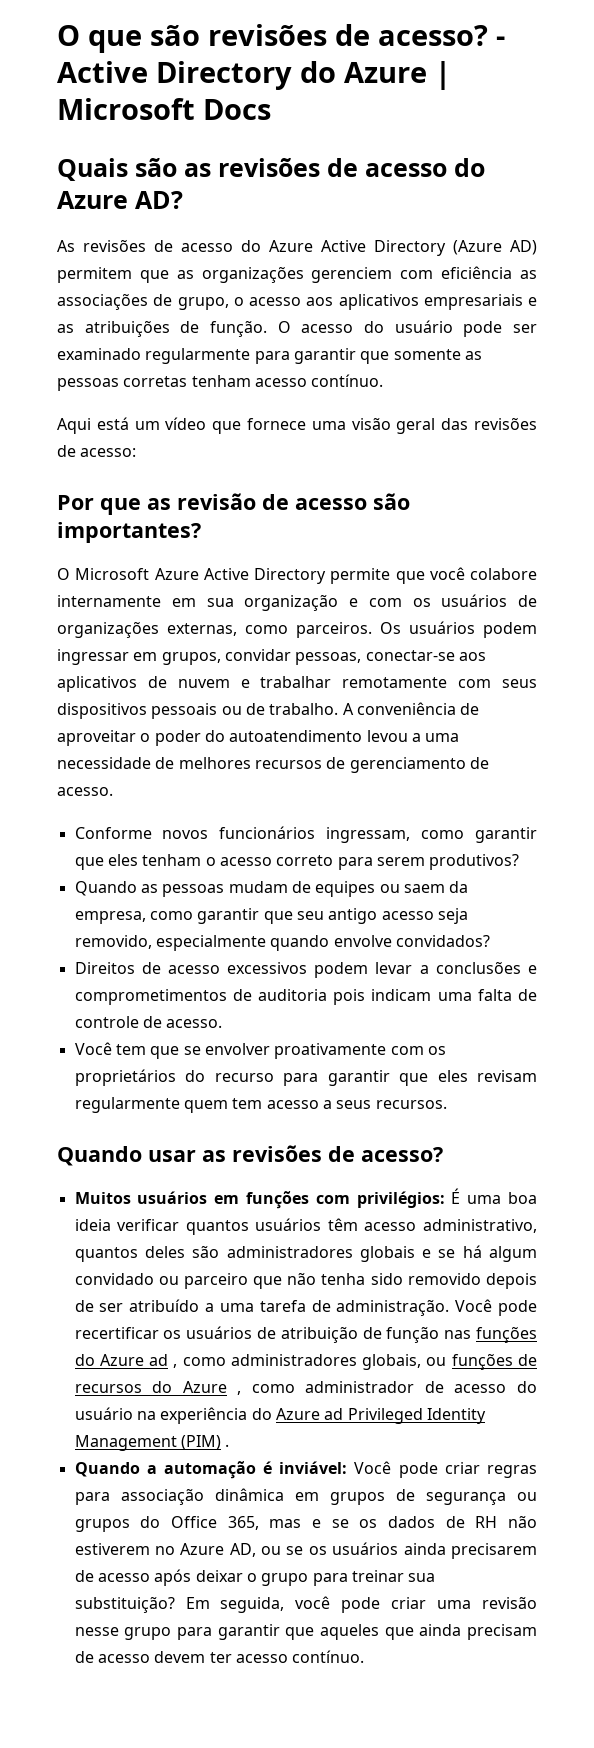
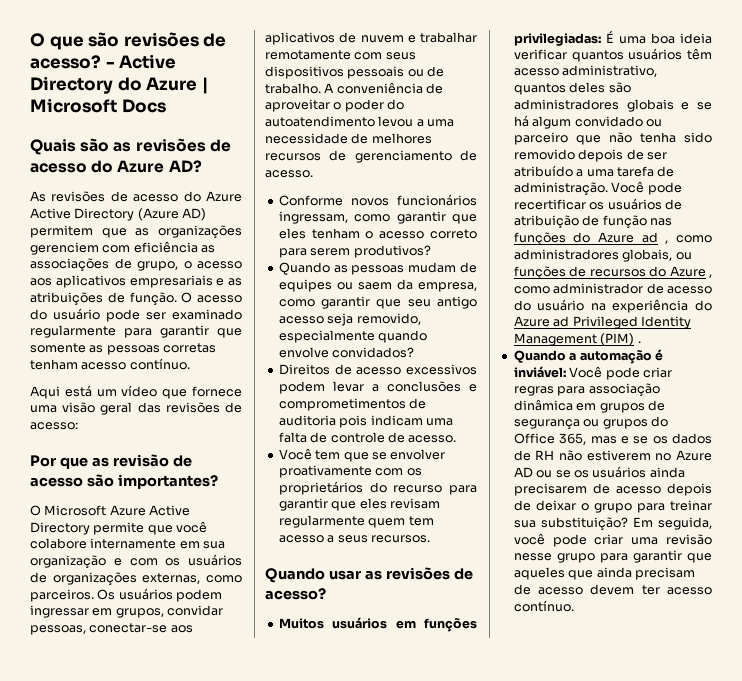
- Muitos usuários em funções com privilégios: É uma boa ideia verificar quantos usuários têm acesso administrativo, quantos deles são administradores globais e se há algum convidado ou parceiro que não tenha sido removido depois de ser atribuído a uma tarefa de administração.
+ Muitos usuários em funções privilegiadas: É uma boa ideia verificar quantos usuários têm acesso administrativo, quantos deles são administradores globais e se há algum convidado ou parceiro que não tenha sido removido depois de ser atribuído a uma tarefa de administração.
- Quando a automação é inviável: Você pode criar regras para associação dinâmica em grupos de segurança ou grupos do Office 365, mas e se os dados de RH não estiverem no Azure AD, ou se os usuários ainda precisarem de acesso após deixar o grupo para treinar sua substituição?
+ Quando a automação é inviável: Você pode criar regras para associação dinâmica em grupos de segurança ou grupos do Office 365, mas e se os dados de RH não estiverem no Azure AD ou se os usuários ainda precisarem de acesso depois de deixar o grupo para treinar sua substituição?

